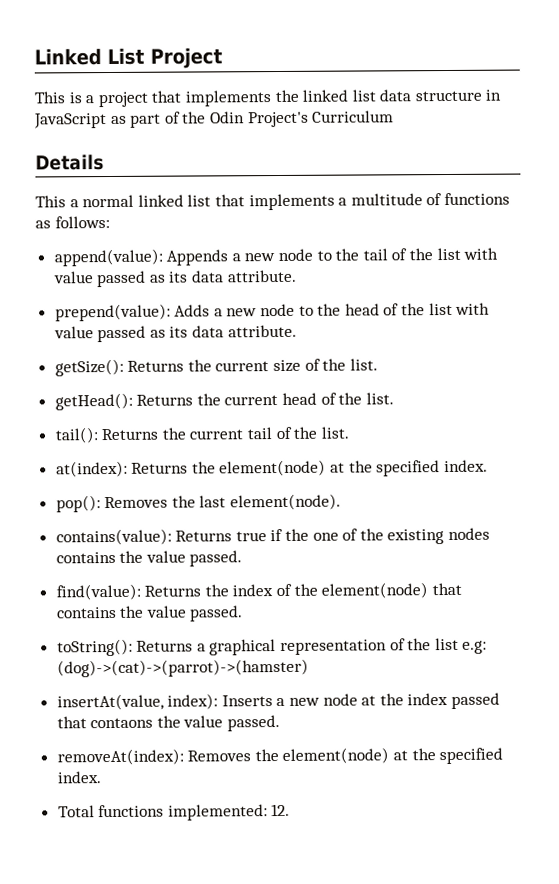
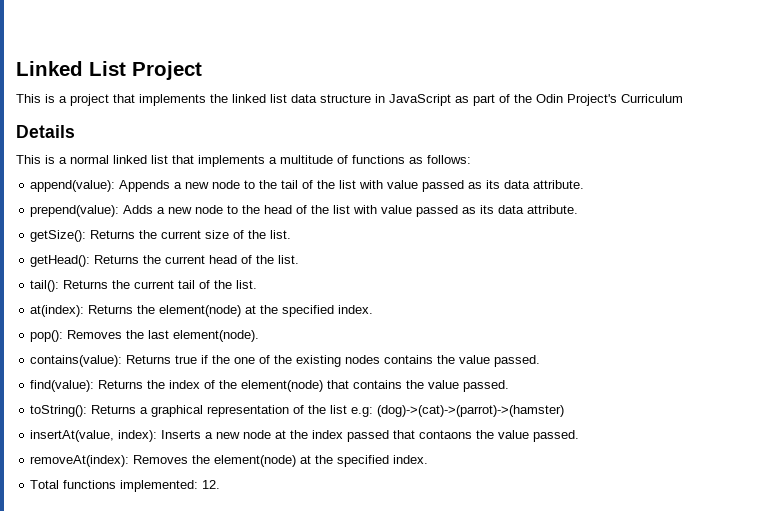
- This a normal linked list that implements a multitude of functions as follows:
+ This is a normal linked list that implements a multitude of functions as follows:

